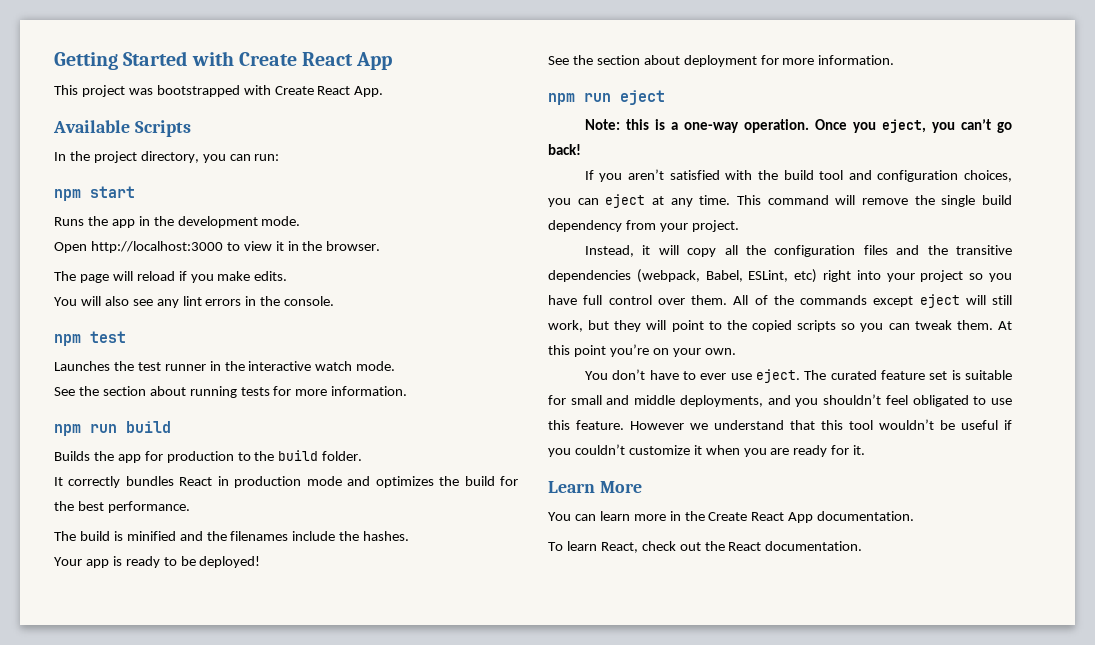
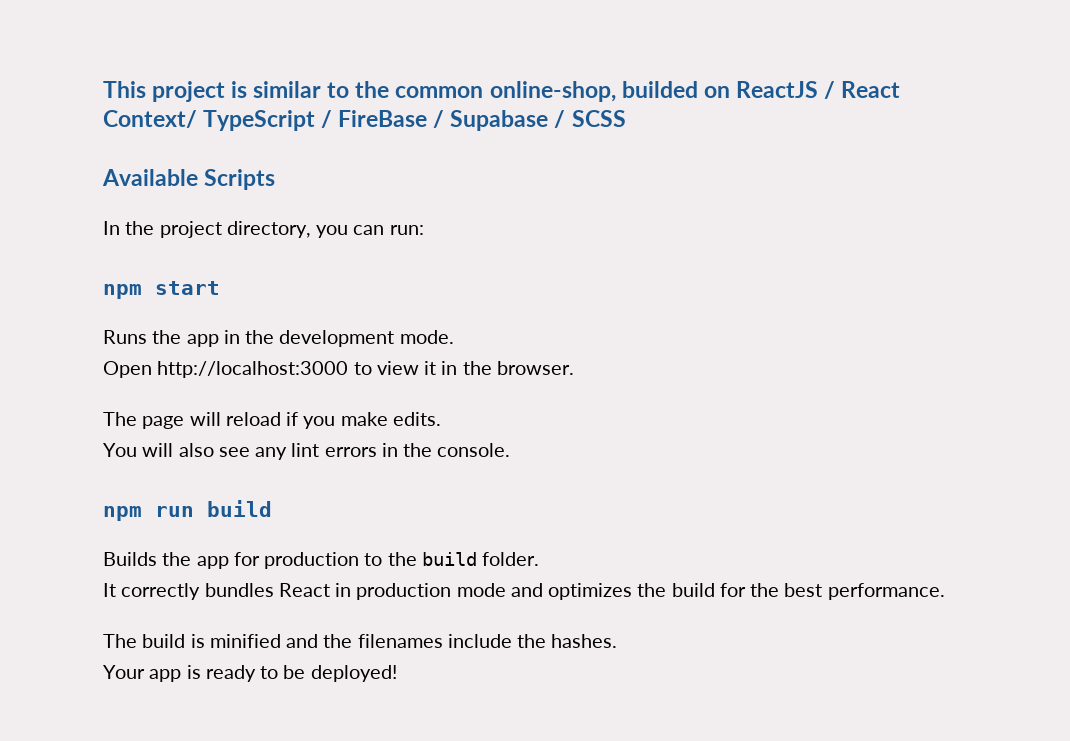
- Getting Started with Create React App
- This project was bootstrapped with Create React App.
+ This project is similar to the common online-shop, builded on ReactJS / React Context/ TypeScript / FireBase / Supabase / SCSS
- npm test
- Launches the test runner in the interactive watch mode.
- See the section about running tests for more information.
- See the section about deployment for more information.
- npm run eject
- Note: this is a one-way operation. Once you eject, you can’t go back!
- If you aren’t satisfied with the build tool and configuration choices, you can eject at any time. This command will remove the single build dependency from your project.
- Instead, it will copy all the configuration files and the transitive dependencies (webpack, Babel, ESLint, etc) right into your project so you have full control over them. All of the commands except eject will still work, but they will point to the copied scripts so you can tweak them. At this point you’re on your own.
- You don’t have to ever use eject. The curated feature set is suitable for small and middle deployments, and you shouldn’t feel obligated to use this feature. However we understand that this tool wouldn’t be useful if you couldn’t customize it when you are ready for it.
- Learn More
- You can learn more in the Create React App documentation.
- To learn React, check out the React documentation.

